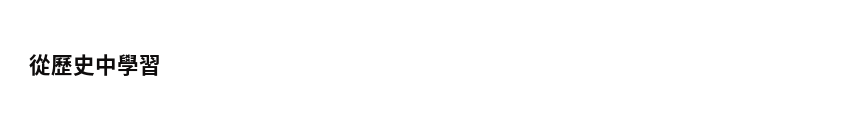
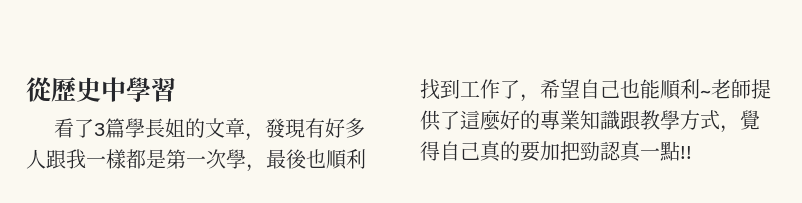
+ 看了3篇學長姐的文章，發現有好多人跟我一樣都是第一次學，最後也順利找到工作了，希望自己也能順利~老師提供了這麼好的專業知識跟教學方式，覺得自己真的要加把勁認真一點!!

